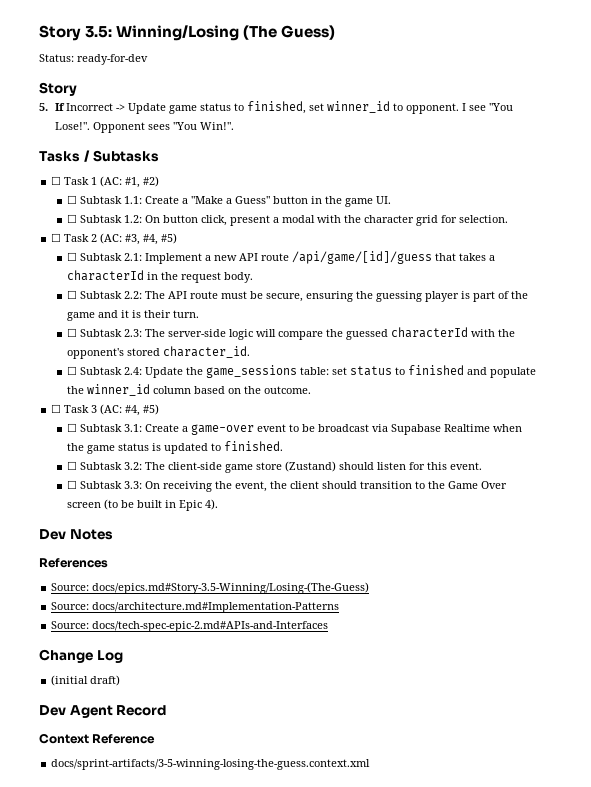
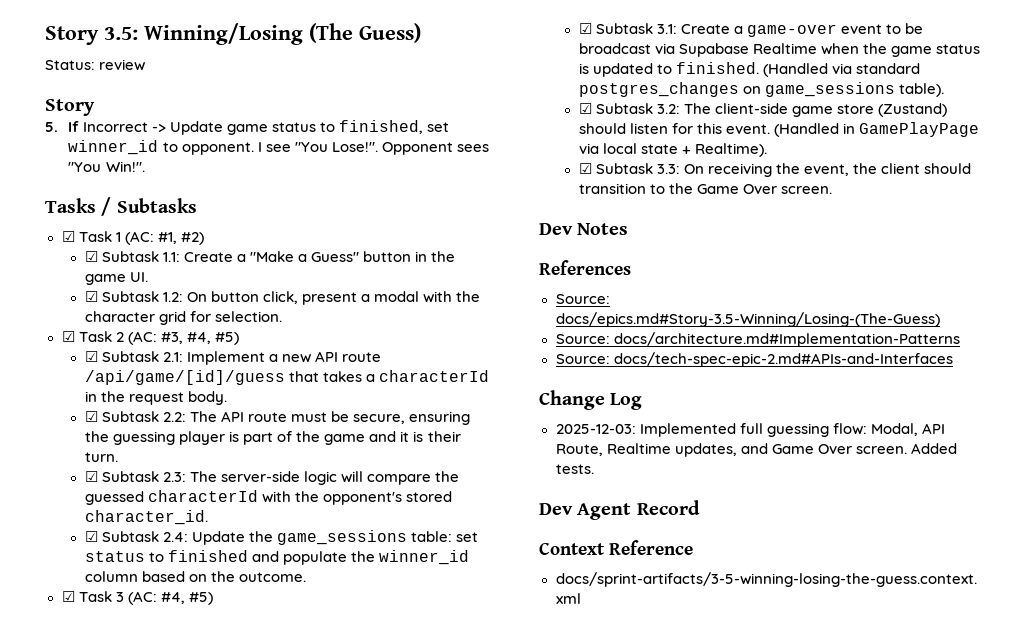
- Status: ready-for-dev
+ Status: review
- ☐ Task 1 (AC: #1, #2)
+ ☑ Task 1 (AC: #1, #2)
- ☐ Subtask 1.1: Create a "Make a Guess" button in the game UI.
+ ☑ Subtask 1.1: Create a "Make a Guess" button in the game UI.
- ☐ Subtask 1.2: On button click, present a modal with the character grid for selection.
+ ☑ Subtask 1.2: On button click, present a modal with the character grid for selection.
- ☐ Task 2 (AC: #3, #4, #5)
+ ☑ Task 2 (AC: #3, #4, #5)
- ☐ Subtask 2.1: Implement a new API route /api/game/[id]/guess that takes a characterId in the request body.
+ ☑ Subtask 2.1: Implement a new API route /api/game/[id]/guess that takes a characterId in the request body.
- ☐ Subtask 2.2: The API route must be secure, ensuring the guessing player is part of the game and it is their turn.
+ ☑ Subtask 2.2: The API route must be secure, ensuring the guessing player is part of the game and it is their turn.
- ☐ Subtask 2.3: The server-side logic will compare the guessed characterId with the opponent's stored character_id.
+ ☑ Subtask 2.3: The server-side logic will compare the guessed characterId with the opponent's stored character_id.
- ☐ Subtask 2.4: Update the game_sessions table: set status to finished and populate the winner_id column based on the outcome.
+ ☑ Subtask 2.4: Update the game_sessions table: set status to finished and populate the winner_id column based on the outcome.
- ☐ Task 3 (AC: #4, #5)
+ ☑ Task 3 (AC: #4, #5)
- ☐ Subtask 3.1: Create a game-over event to be broadcast via Supabase Realtime when the game status is updated to finished.
- ☐ Subtask 3.2: The client-side game store (Zustand) should listen for this event.
- ☐ Subtask 3.3: On receiving the event, the client should transition to the Game Over screen (to be built in Epic 4).
+ ☑ Subtask 3.1: Create a game-over event to be broadcast via Supabase Realtime when the game status is updated to finished. (Handled via standard postgres_changes on game_sessions table).
+ ☑ Subtask 3.2: The client-side game store (Zustand) should listen for this event. (Handled in GamePlayPage via local state + Realtime).
+ ☑ Subtask 3.3: On receiving the event, the client should transition to the Game Over screen.
- (initial draft)
+ 2025-12-03: Implemented full guessing flow: Modal, API Route, Realtime updates, and Game Over screen. Added tests.

